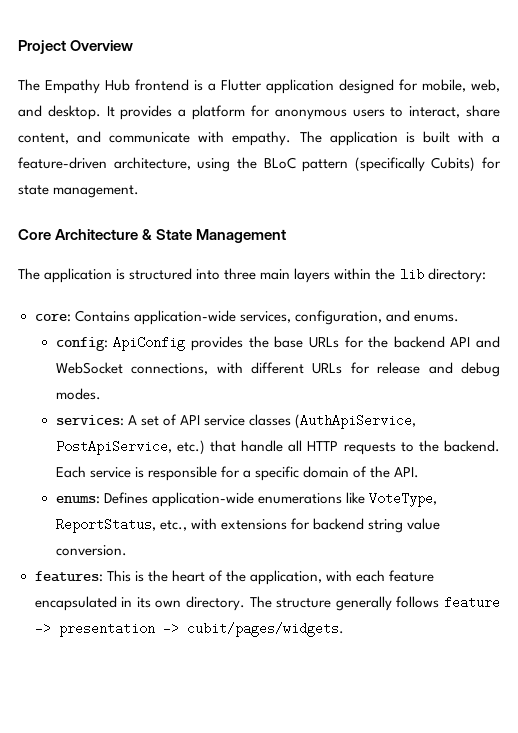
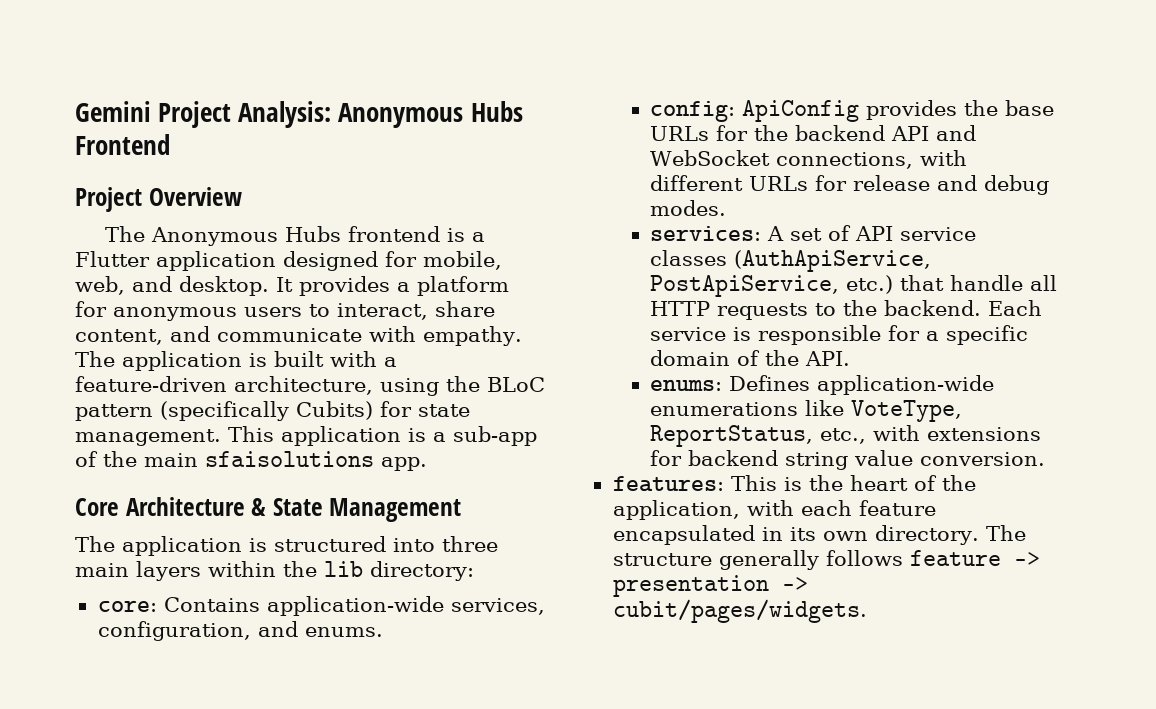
+ Gemini Project Analysis: Anonymous Hubs Frontend
- The Empathy Hub frontend is a Flutter application designed for mobile, web, and desktop.
+ The Anonymous Hubs frontend is a Flutter application designed for mobile, web, and desktop.
+ This application is a sub-app of the main sfaisolutions app.

